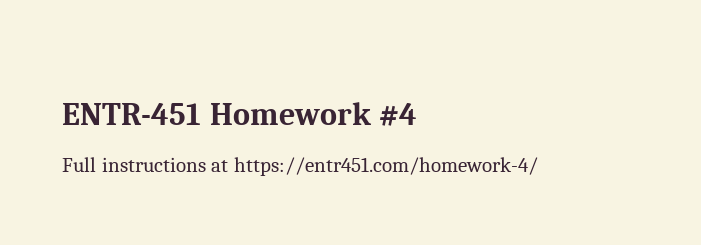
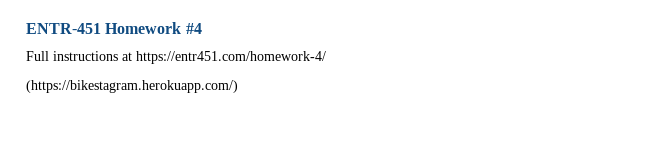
+ (https://bikestagram.herokuapp.com/)

